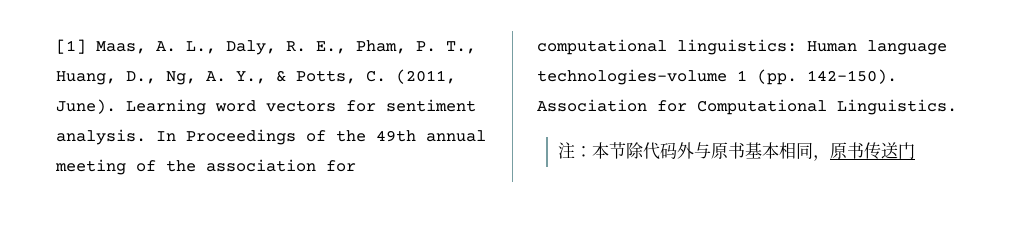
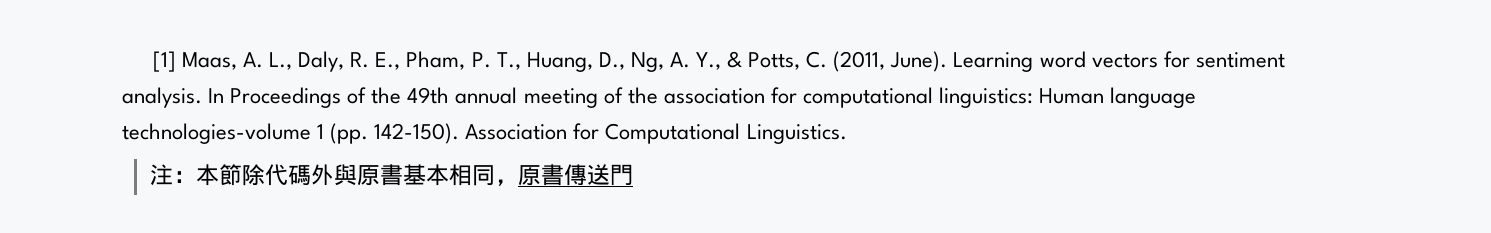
- 注：本节除代码外与原书基本相同，原书传送门
+ 注：本節除代碼外與原書基本相同，原書傳送門

